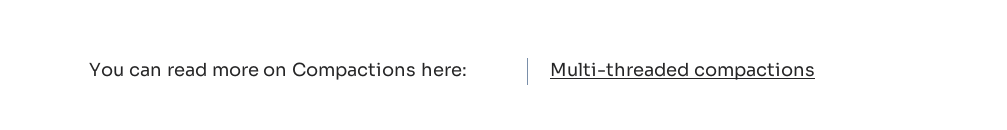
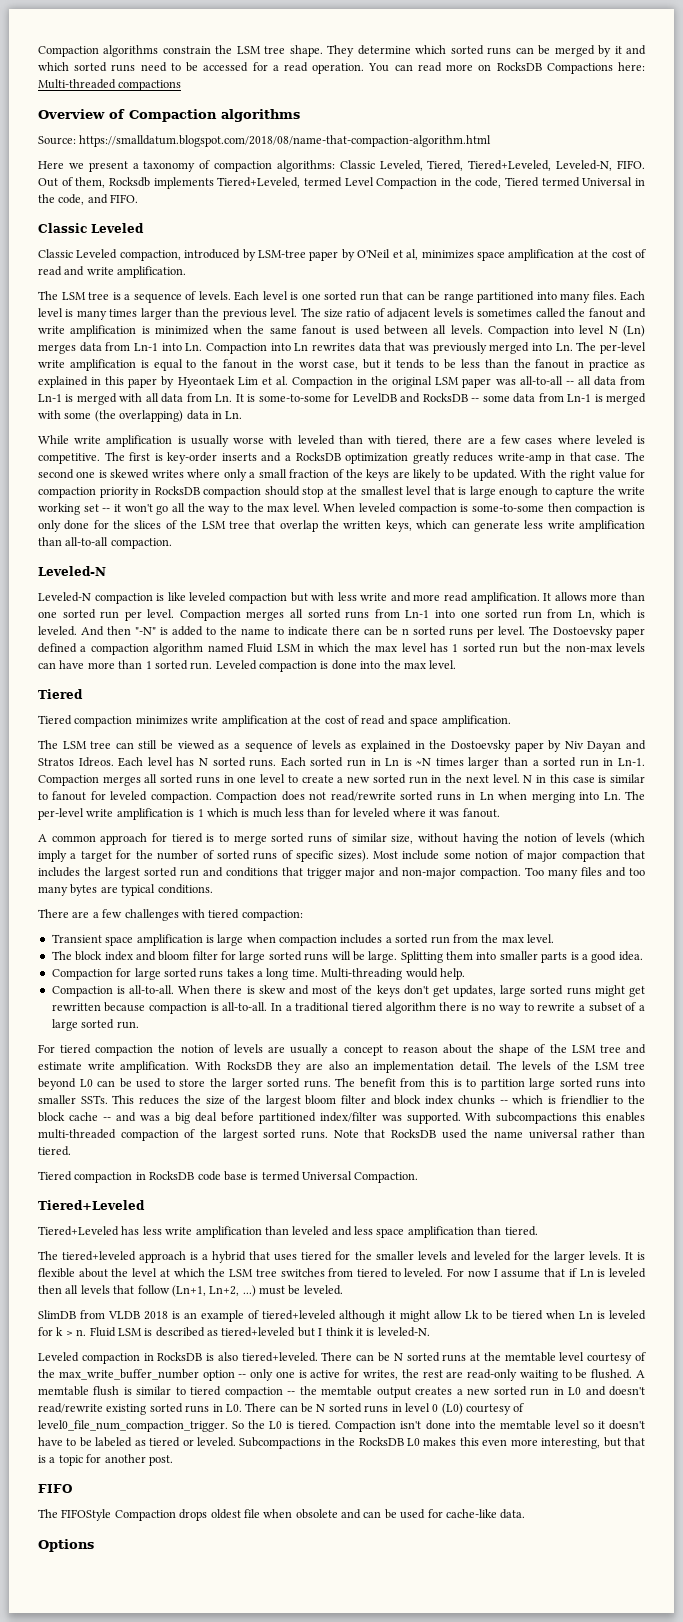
+ Compaction algorithms constrain the LSM tree shape. They determine which sorted runs can be merged by it and which sorted runs need to be accessed for a read operation.
- You can read more on Compactions here: Multi-threaded compactions
+ You can read more on RocksDB Compactions here: Multi-threaded compactions
+ Overview of Compaction algorithms
+ Source: https://smalldatum.blogspot.com/2018/08/name-that-compaction-algorithm.html
+ Here we present a taxonomy of compaction algorithms: Classic Leveled, Tiered, Tiered+Leveled, Leveled-N, FIFO. Out of them, Rocksdb implements Tiered+Leveled, termed Level Compaction in the code, Tiered termed Universal in the code, and FIFO.
+ Classic Leveled
+ Classic Leveled compaction, introduced by LSM-tree paper by O'Neil et al, minimizes space amplification at the cost of read and write amplification.
+ The LSM tree is a sequence of levels. Each level is one sorted run that can be range partitioned into many files. Each level is many times larger than the previous level. The size ratio of adjacent levels is sometimes called the fanout and write amplification is minimized when the same fanout is used between all levels. Compaction into level N (Ln) merges data from Ln-1 into Ln. Compaction into Ln rewrites data that was previously merged into Ln. The per-level write amplification is equal to the fanout in the worst case, but it tends to be less than the fanout in practice as explained in this paper by Hyeontaek Lim et al. Compaction in the original LSM paper was all-to-all -- all data from Ln-1 is merged with all data from Ln. It is some-to-some for LevelDB and RocksDB -- some data from Ln-1 is merged with some (the overlapping) data in Ln.
+ While write amplification is usually worse with leveled than with tiered, there are a few cases where leveled is competitive. The first is key-order inserts and a RocksDB optimization greatly reduces write-amp in that case. The second one is skewed writes where only a small fraction of the keys are likely to be updated. With the right value for compaction priority in RocksDB compaction should stop at the smallest level that is large enough to capture the write working set -- it won't go all the way to the max level. When leveled compaction is some-to-some then compaction is only done for the slices of the LSM tree that overlap the written keys, which can generate less write amplification than all-to-all compaction.
+ Leveled-N
+ Leveled-N compaction is like leveled compaction but with less write and more read amplification. It allows more than one sorted run per level. Compaction merges all sorted runs from Ln-1 into one sorted run from Ln, which is leveled. And then "-N" is added to the name to indicate there can be n sorted runs per level. The Dostoevsky paper defined a compaction algorithm named Fluid LSM in which the max level has 1 sorted run but the non-max levels can have more than 1 sorted run. Leveled compaction is done into the max level.
+ Tiered
+ Tiered compaction minimizes write amplification at the cost of read and space amplification.
+ The LSM tree can still be viewed as a sequence of levels as explained in the Dostoevsky paper by Niv Dayan and Stratos Idreos. Each level has N sorted runs. Each sorted run in Ln is ~N times larger than a sorted run in Ln-1. Compaction merges all sorted runs in one level to create a new sorted run in the next level. N in this case is similar to fanout for leveled compaction. Compaction does not read/rewrite sorted runs in Ln when merging into Ln. The per-level write amplification is 1 which is much less than for leveled where it was fanout.
+ A common approach for tiered is to merge sorted runs of similar size, without having the notion of levels (which imply a target for the number of sorted runs of specific sizes). Most include some notion of major compaction that includes the largest sorted run and conditions that trigger major and non-major compaction. Too many files and too many bytes are typical conditions.
+ There are a few challenges with tiered compaction:
+ Transient space amplification is large when compaction includes a sorted run from the max level.
+ The block index and bloom filter for large sorted runs will be large. Splitting them into smaller parts is a good idea.
+ Compaction for large sorted runs takes a long time. Multi-threading would help.
+ Compaction is all-to-all. When there is skew and most of the keys don't get updates, large sorted runs might get rewritten because compaction is all-to-all. In a traditional tiered algorithm there is no way to rewrite a subset of a large sorted run.
+ For tiered compaction the notion of levels are usually a concept to reason about the shape of the LSM tree and estimate write amplification. With RocksDB they are also an implementation detail. The levels of the LSM tree beyond L0 can be used to store the larger sorted runs. The benefit from this is to partition large sorted runs into smaller SSTs. This reduces the size of the largest bloom filter and block index chunks -- which is friendlier to the block cache -- and was a big deal before partitioned index/filter was supported. With subcompactions this enables multi-threaded compaction of the largest sorted runs. Note that RocksDB used the name universal rather than tiered.
+ Tiered compaction in RocksDB code base is termed Universal Compaction.
+ Tiered+Leveled
+ Tiered+Leveled has less write amplification than leveled and less space amplification than tiered.
+ The tiered+leveled approach is a hybrid that uses tiered for the smaller levels and leveled for the larger levels. It is flexible about the level at which the LSM tree switches from tiered to leveled. For now I assume that if Ln is leveled then all levels that follow (Ln+1, Ln+2, ...) must be leveled.
+ SlimDB from VLDB 2018 is an example of tiered+leveled although it might allow Lk to be tiered when Ln is leveled for k > n. Fluid LSM is described as tiered+leveled but I think it is leveled-N.
+ Leveled compaction in RocksDB is also tiered+leveled. There can be N sorted runs at the memtable level courtesy of the max_write_buffer_number option -- only one is active for writes, the rest are read-only waiting to be flushed. A memtable flush is similar to tiered compaction -- the memtable output creates a new sorted run in L0 and doesn't read/rewrite existing sorted runs in L0. There can be N sorted runs in level 0 (L0) courtesy of level0_file_num_compaction_trigger. So the L0 is tiered. Compaction isn't done into the memtable level so it doesn't have to be labeled as tiered or leveled. Subcompactions in the RocksDB L0 makes this even more interesting, but that is a topic for another post.
+ FIFO
+ The FIFOStyle Compaction drops oldest file when obsolete and can be used for cache-like data.
+ Options

